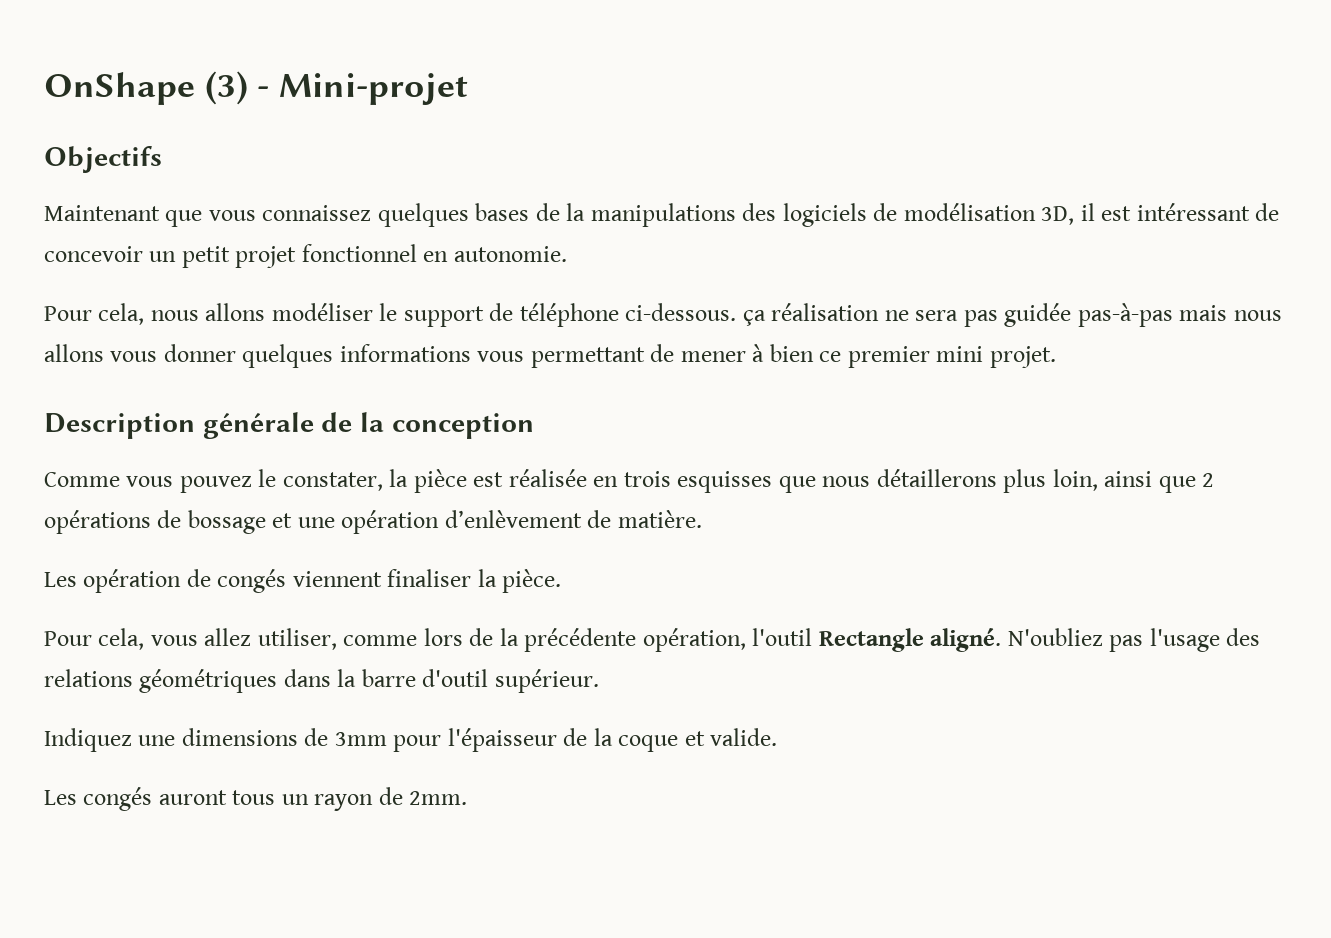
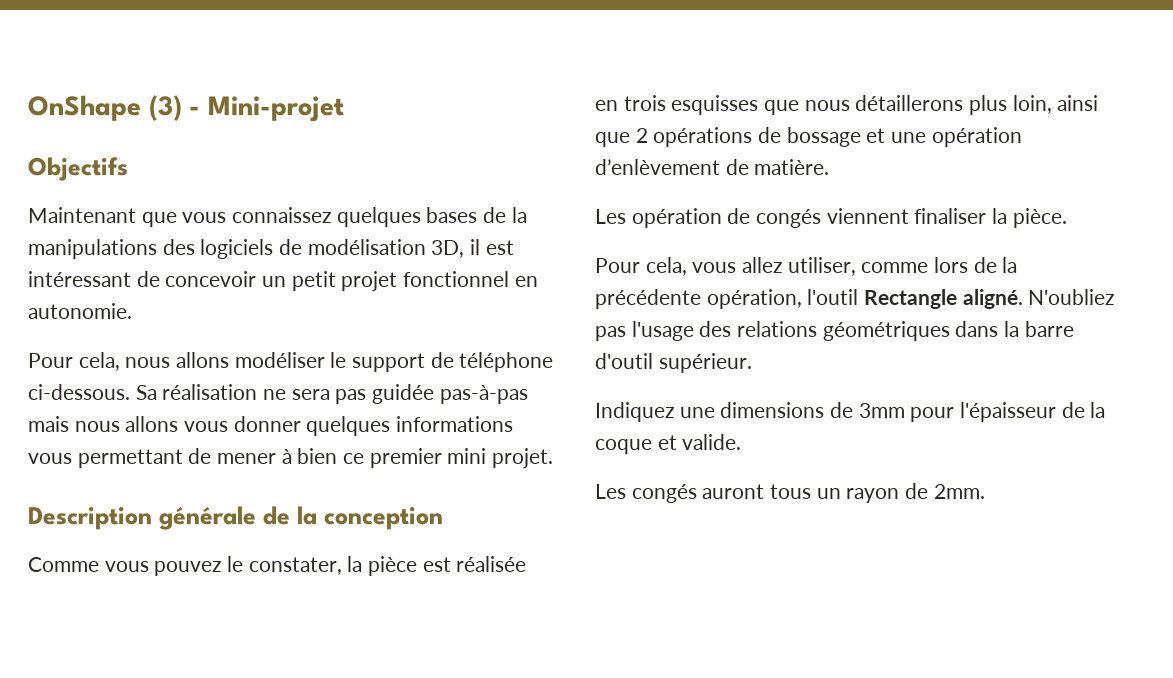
- Pour cela, nous allons modéliser le support de téléphone ci-dessous. ça réalisation ne sera pas guidée pas-à-pas mais nous allons vous donner quelques informations vous permettant de mener à bien ce premier mini projet.
+ Pour cela, nous allons modéliser le support de téléphone ci-dessous. Sa réalisation ne sera pas guidée pas-à-pas mais nous allons vous donner quelques informations vous permettant de mener à bien ce premier mini projet.

